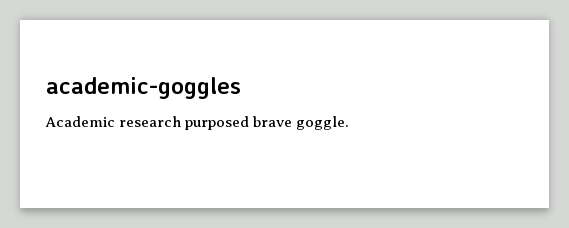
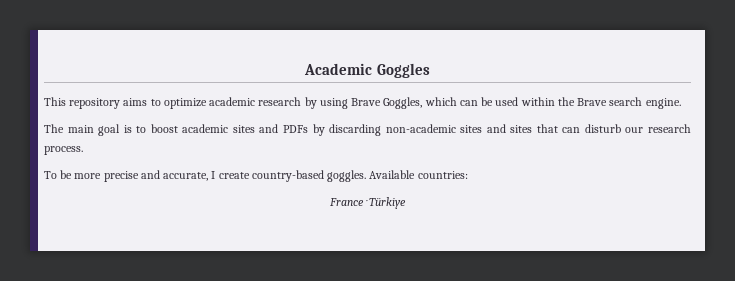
- academic-goggles
- Academic research purposed brave goggle.
+ Academic Goggles
+ This repository aims to optimize academic research by using Brave Goggles, which can be used within the Brave search engine.
+ The main goal is to boost academic sites and PDFs by discarding non-academic sites and sites that can disturb our research process.
+ To be more precise and accurate, I create country-based goggles. Available countries:
+ France · Türkiye

